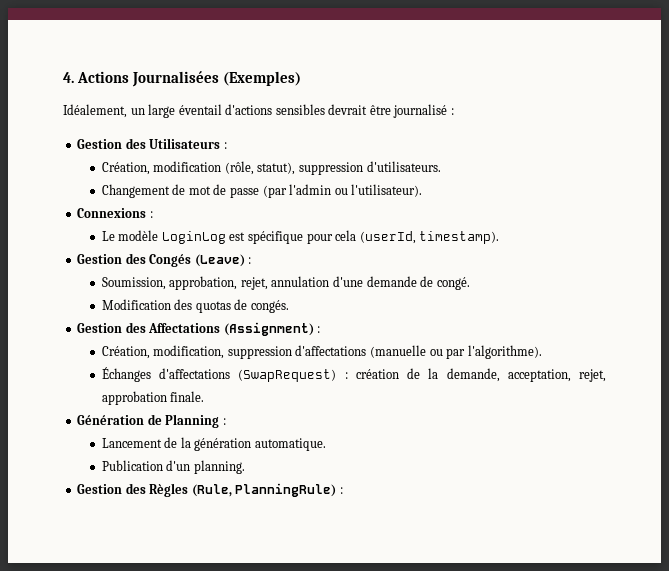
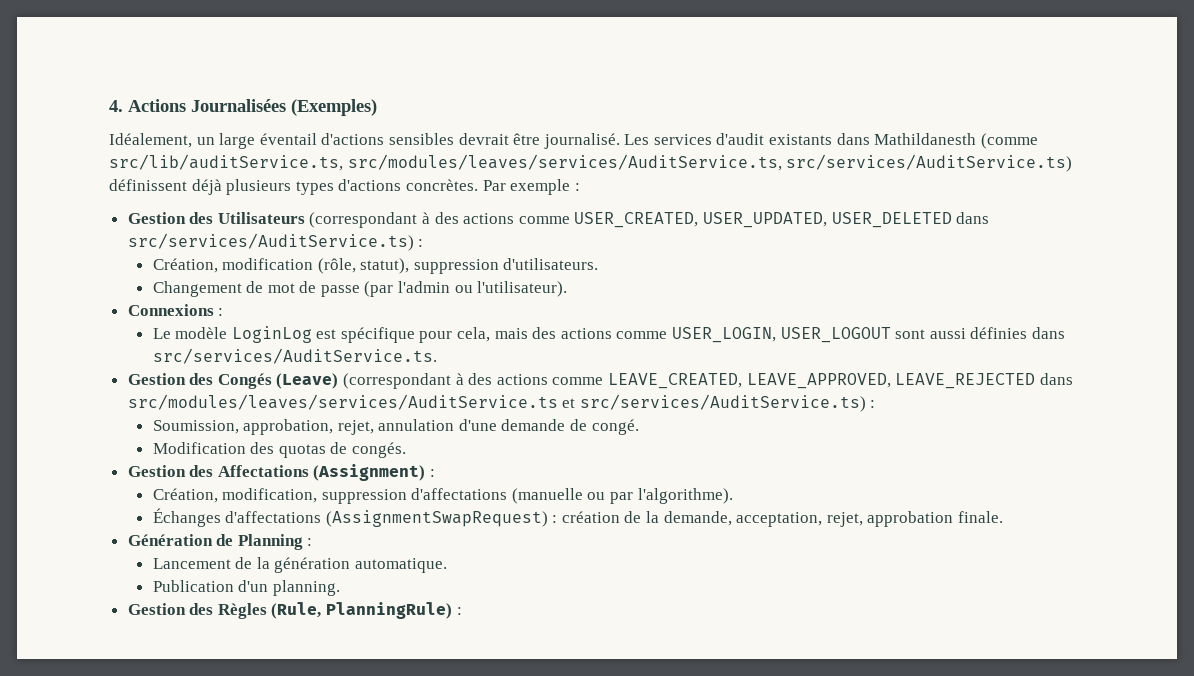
- Idéalement, un large éventail d'actions sensibles devrait être journalisé :
- Gestion des Utilisateurs :
+ Idéalement, un large éventail d'actions sensibles devrait être journalisé. Les services d'audit existants dans Mathildanesth (comme src/lib/auditService.ts, src/modules/leaves/services/AuditService.ts, src/services/AuditService.ts) définissent déjà plusieurs types d'actions concrètes. Par exemple :
+ Gestion des Utilisateurs (correspondant à des actions comme USER_CREATED, USER_UPDATED, USER_DELETED dans src/services/AuditService.ts) :
- Le modèle LoginLog est spécifique pour cela (userId, timestamp).
- Gestion des Congés (Leave) :
+ Le modèle LoginLog est spécifique pour cela, mais des actions comme USER_LOGIN, USER_LOGOUT sont aussi définies dans src/services/AuditService.ts.
+ Gestion des Congés (Leave) (correspondant à des actions comme LEAVE_CREATED, LEAVE_APPROVED, LEAVE_REJECTED dans src/modules/leaves/services/AuditService.ts et src/services/AuditService.ts) :
- Échanges d'affectations (SwapRequest) : création de la demande, acceptation, rejet, approbation finale.
+ Échanges d'affectations (AssignmentSwapRequest) : création de la demande, acceptation, rejet, approbation finale.

